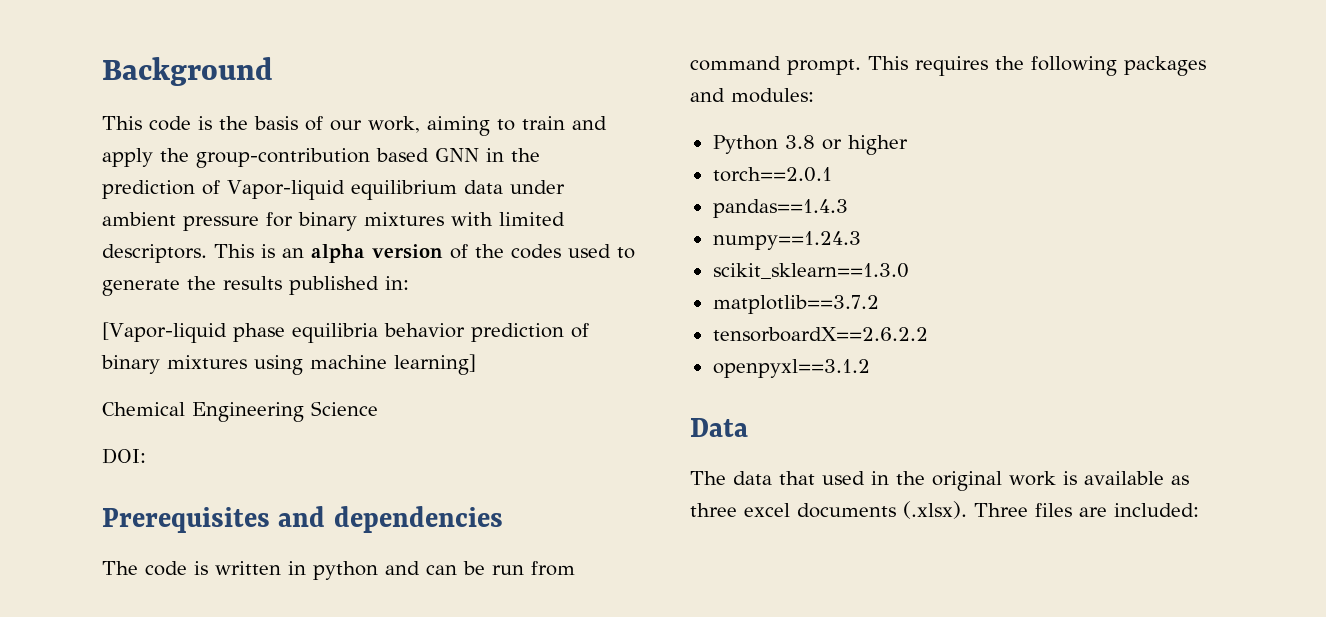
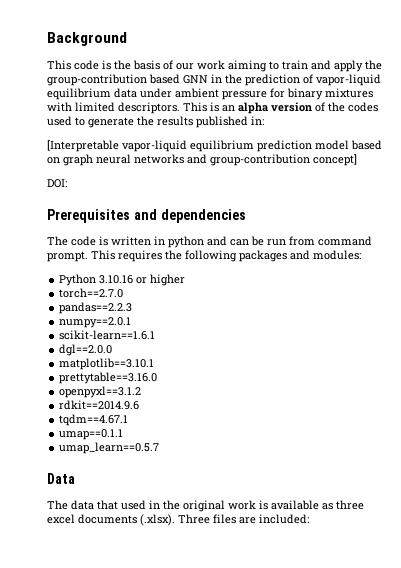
- This code is the basis of our work, aiming to train and apply the group-contribution based GNN in the prediction of Vapor-liquid equilibrium data under ambient pressure for binary mixtures with limited descriptors.
+ This code is the basis of our work aiming to train and apply the group-contribution based GNN in the prediction of vapor-liquid equilibrium data under ambient pressure for binary mixtures with limited descriptors.
- [Vapor-liquid phase equilibria behavior prediction of binary mixtures using machine learning]
- Chemical Engineering Science
+ [Interpretable vapor-liquid equilibrium prediction model based on graph neural networks and group-contribution concept]
- Python 3.8 or higher
+ Python 3.10.16 or higher
- torch==2.0.1
- pandas==1.4.3
- numpy==1.24.3
- scikit_sklearn==1.3.0
- matplotlib==3.7.2
- tensorboardX==2.6.2.2
+ torch==2.7.0
+ pandas==2.2.3
+ numpy==2.0.1
+ scikit-learn==1.6.1
+ dgl==2.0.0
+ matplotlib==3.10.1
+ prettytable==3.16.0
  openpyxl==3.1.2
+ rdkit==2014.9.6
+ tqdm==4.67.1
+ umap==0.1.1
+ umap_learn==0.5.7

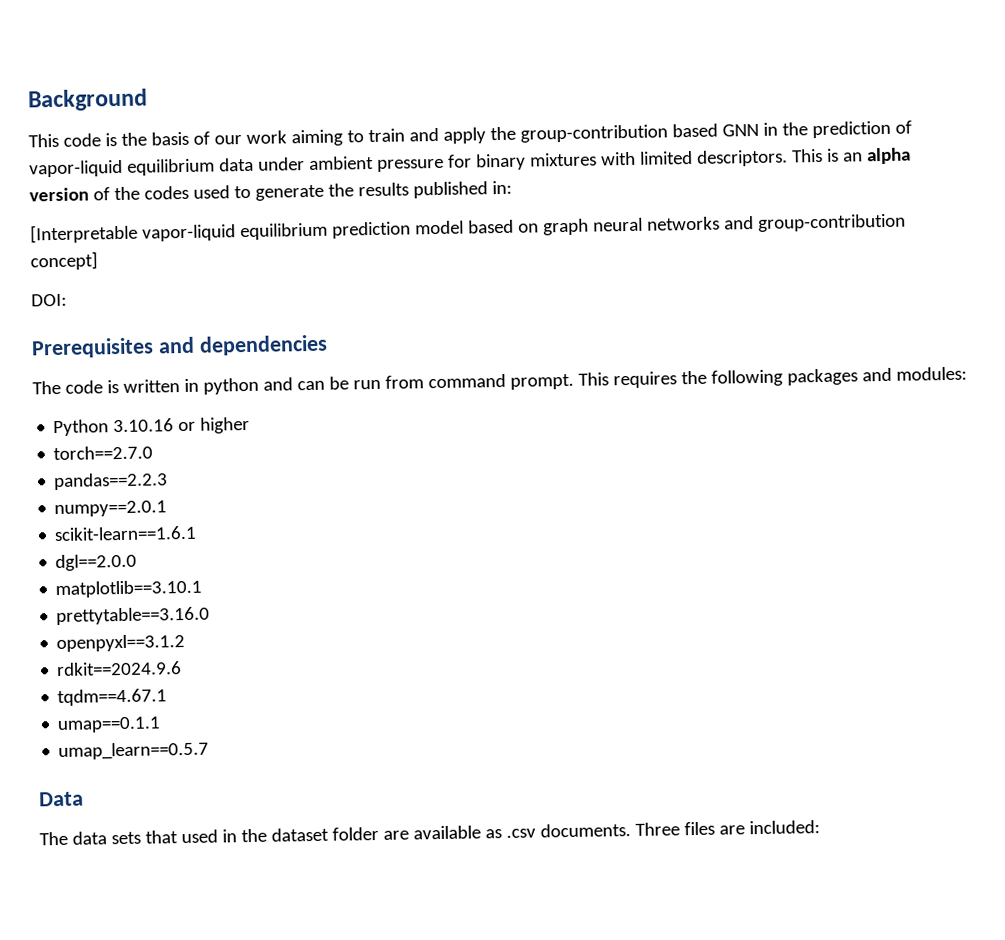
- rdkit==2014.9.6
+ rdkit==2024.9.6
- The data that used in the original work is available as three excel documents (.xlsx). Three files are included:
+ The data sets that used in the dataset folder are available as .csv documents. Three files are included:

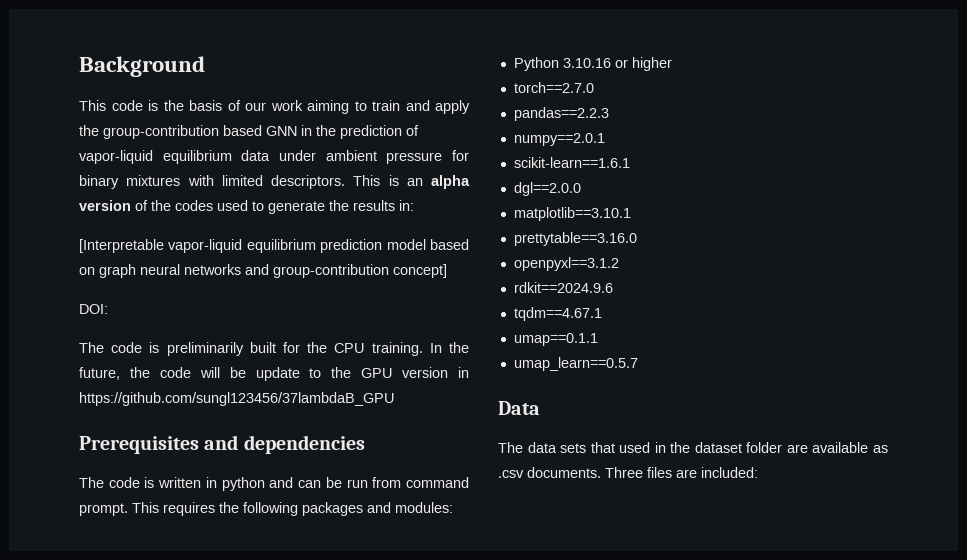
- This is an alpha version of the codes used to generate the results published in:
+ This is an alpha version of the codes used to generate the results in:
+ The code is preliminarily built for the CPU training. In the future, the code will be update to the GPU version in https://github.com/sungl123456/37lambdaB_GPU

